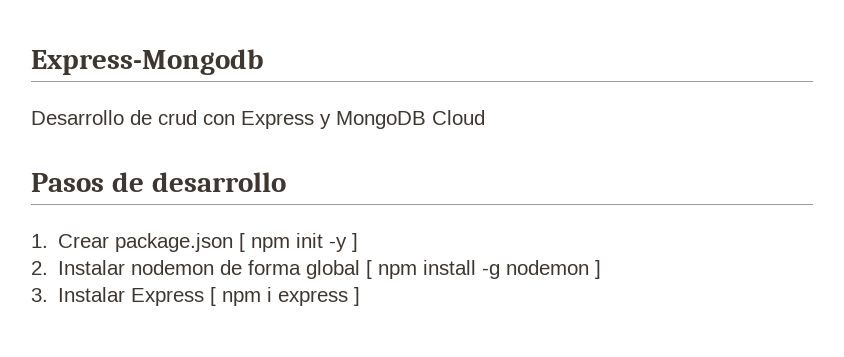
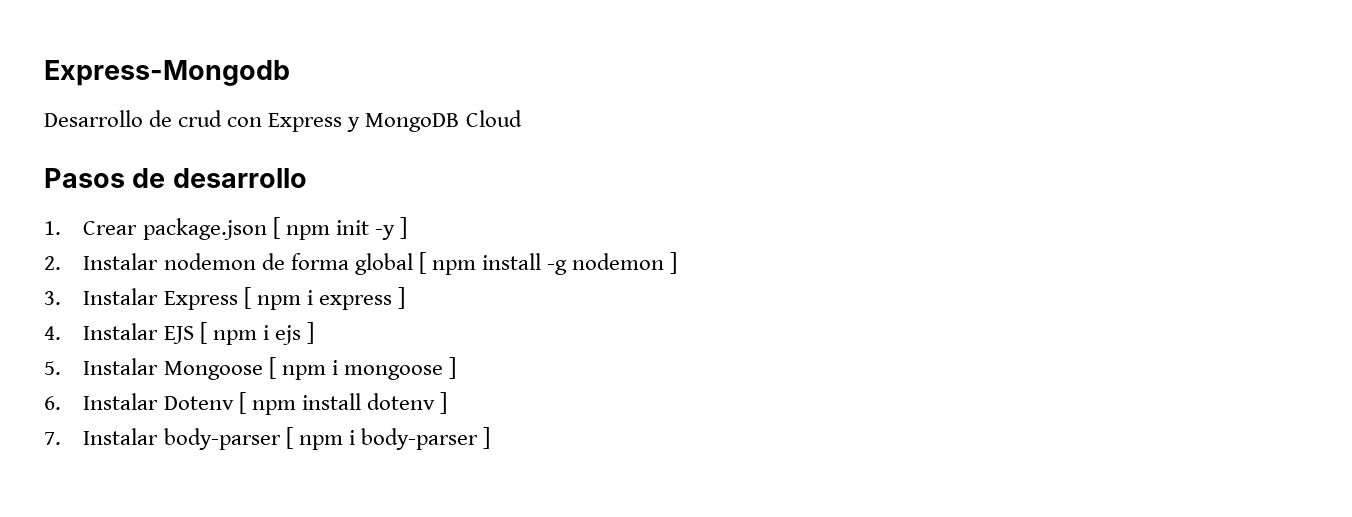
+ 4. Instalar EJS [ npm i ejs ]
+ 5. Instalar Mongoose [ npm i mongoose ]
+ 6. Instalar Dotenv [ npm install dotenv ]
+ 7. Instalar body-parser [ npm i body-parser ]

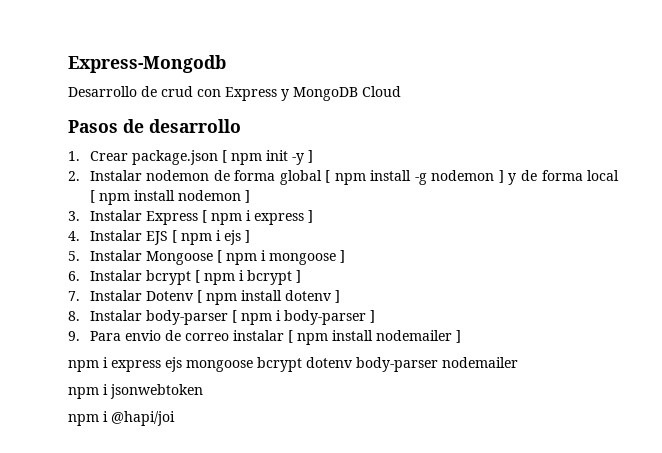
- 2. Instalar nodemon de forma global [ npm install -g nodemon ]
+ 2. Instalar nodemon de forma global [ npm install -g nodemon ] y de forma local [ npm install nodemon ]
- 6. Instalar Dotenv [ npm install dotenv ]
+ 6. Instalar bcrypt [ npm i bcrypt ]
+ 7. Instalar Dotenv [ npm install dotenv ]
- 7. Instalar body-parser [ npm i body-parser ]
+ 8. Instalar body-parser [ npm i body-parser ]
+ 9. Para envio de correo instalar [ npm install nodemailer ]
+ npm i express ejs mongoose bcrypt dotenv body-parser nodemailer
+ npm i jsonwebtoken
+ npm i @hapi/joi

